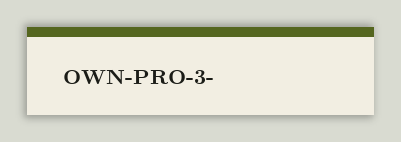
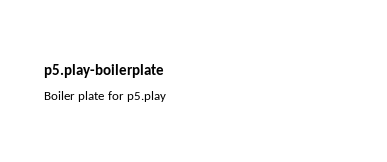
- OWN-PRO-3-
+ p5.play-boilerplate
+ Boiler plate for p5.play

